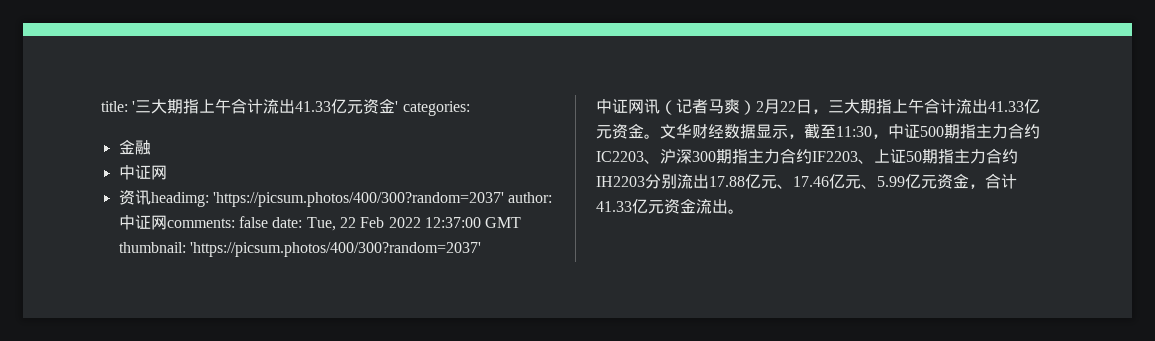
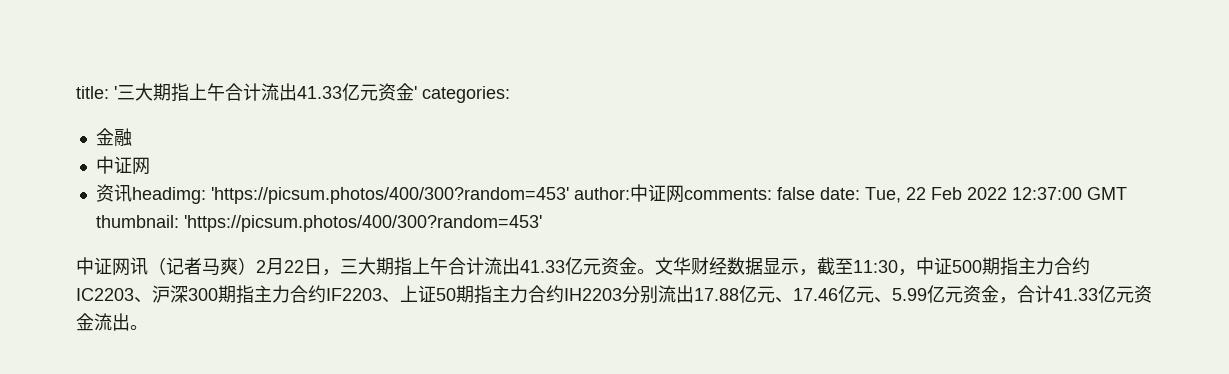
- 资讯headimg: 'https://picsum.photos/400/300?random=2037' author:中证网comments: false date: Tue, 22 Feb 2022 12:37:00 GMT thumbnail: 'https://picsum.photos/400/300?random=2037'
+ 资讯headimg: 'https://picsum.photos/400/300?random=453' author:中证网comments: false date: Tue, 22 Feb 2022 12:37:00 GMT thumbnail: 'https://picsum.photos/400/300?random=453'

